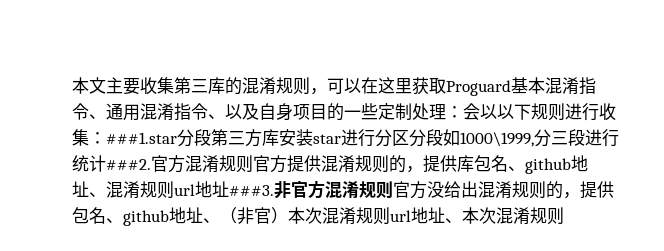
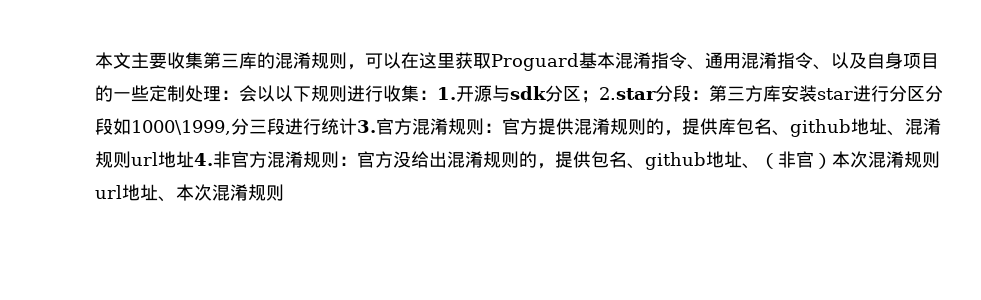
- ###1.star分段第三方库安装star进行分区分段如1000\1999,分三段进行统计###2.官方混淆规则官方提供混淆规则的，提供库包名、github地址、混淆规则url地址###3.非官方混淆规则官方没给出混淆规则的，提供包名、github地址、（非官）本次混淆规则url地址、本次混淆规则
+ 1.开源与sdk分区；2.star分段：第三方库安装star进行分区分段如1000\1999,分三段进行统计3.官方混淆规则：官方提供混淆规则的，提供库包名、github地址、混淆规则url地址4.非官方混淆规则：官方没给出混淆规则的，提供包名、github地址、（非官）本次混淆规则url地址、本次混淆规则

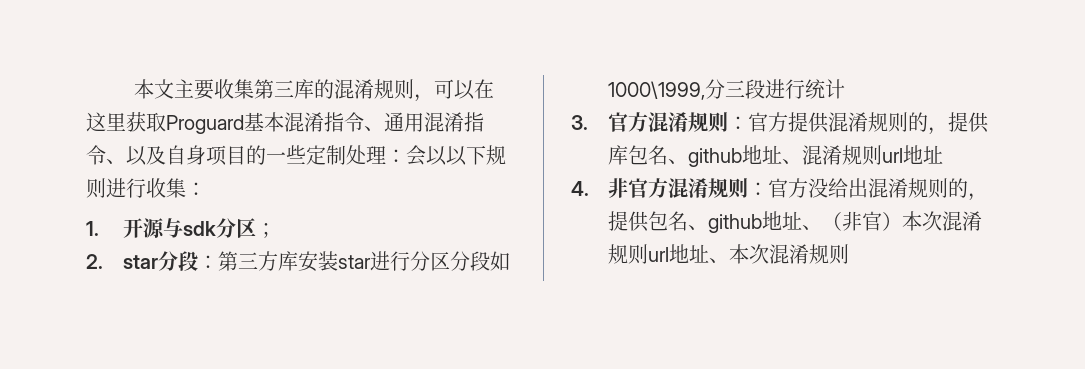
- 会以以下规则进行收集：1.开源与sdk分区；2.star分段：
+ 会以以下规则进行收集：
+ 1.开源与sdk分区；
+ 2. star分段：
- 第三方库安装star进行分区分段如1000\1999,分三段进行统计3.官方混淆规则：
+ 第三方库安装star进行分区分段如1000\1999,分三段进行统计
+ 3.官方混淆规则：
- 官方提供混淆规则的，提供库包名、github地址、混淆规则url地址4.非官方混淆规则：
+ 官方提供混淆规则的，提供库包名、github地址、混淆规则url地址
+ 4.非官方混淆规则：

